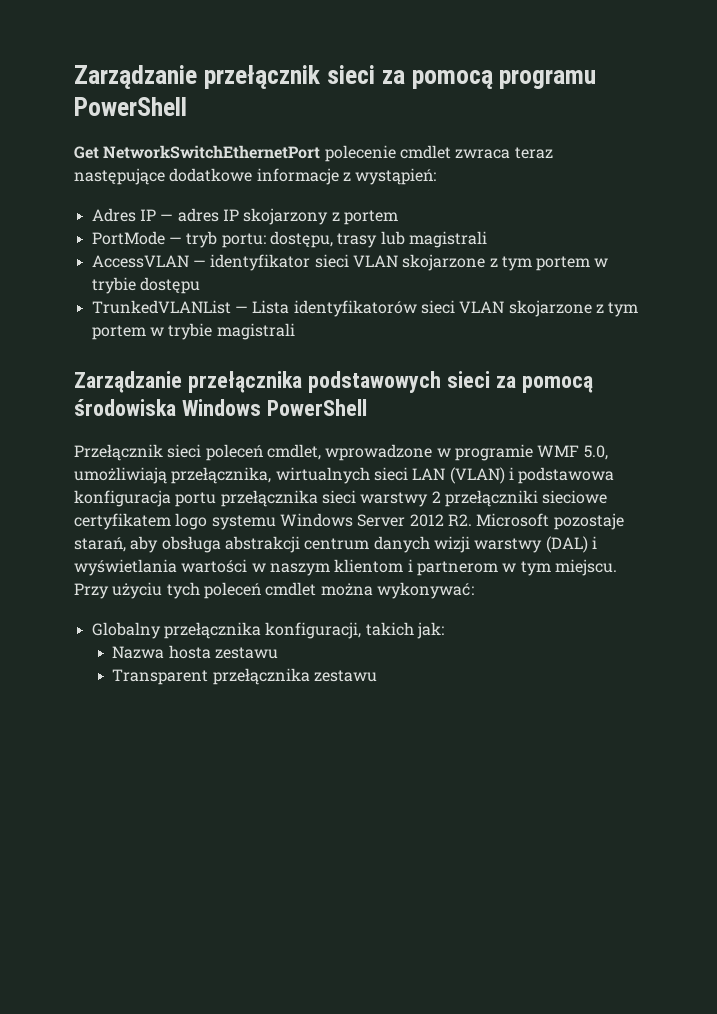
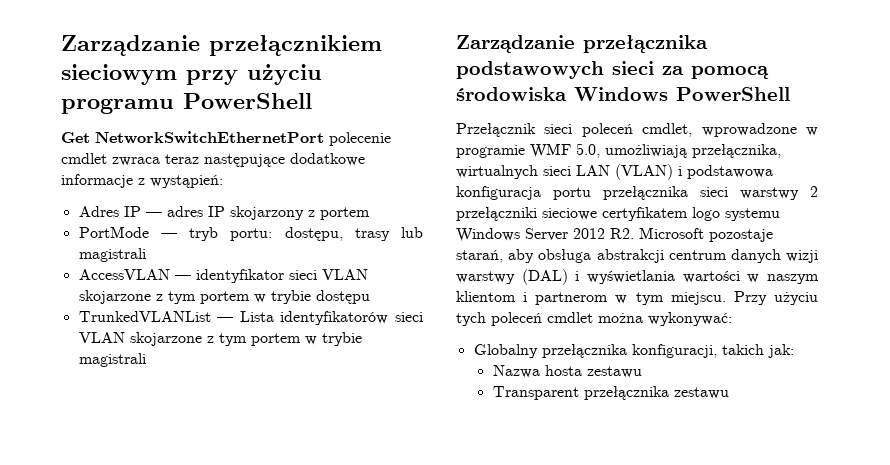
- Zarządzanie przełącznik sieci za pomocą programu PowerShell
+ Zarządzanie przełącznikiem sieciowym przy użyciu programu PowerShell

